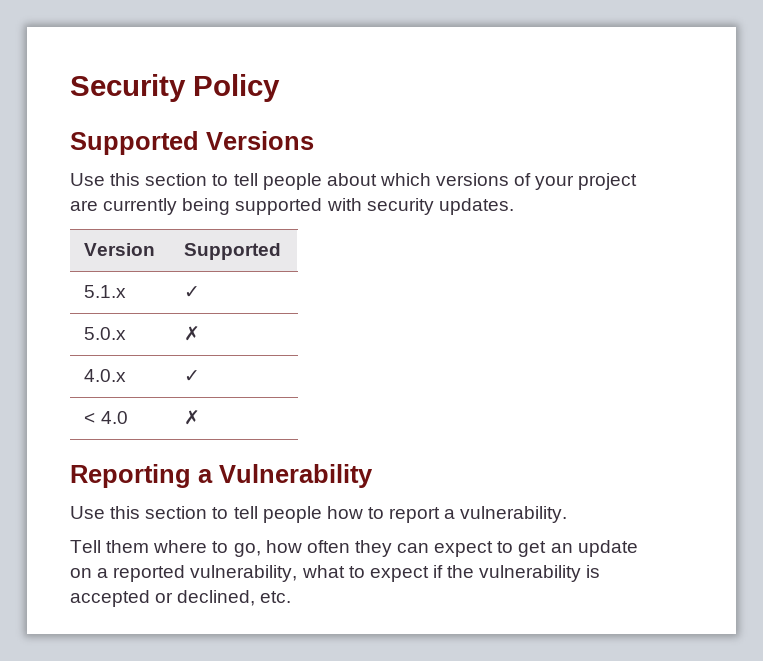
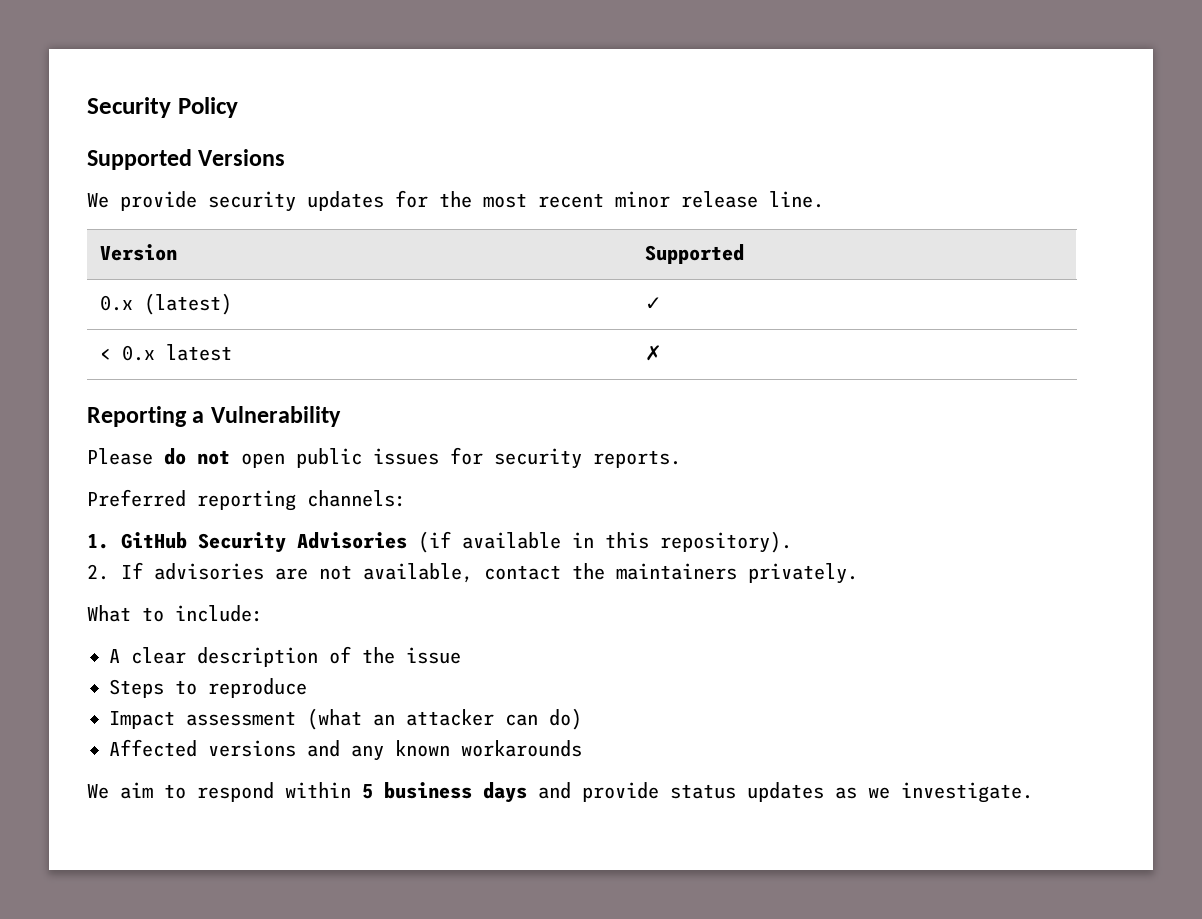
- Use this section to tell people about which versions of your project are currently being supported with security updates.
+ We provide security updates for the most recent minor release line.
  Version | Supported
- 5.1.x | ✓
- 5.0.x | ✗
- 4.0.x | ✓
+ 0.x (latest) | ✓
- < 4.0 | ✗
+ < 0.x latest | ✗
- Use this section to tell people how to report a vulnerability.
- Tell them where to go, how often they can expect to get an update on a reported vulnerability, what to expect if the vulnerability is accepted or declined, etc.
+ Please do not open public issues for security reports.
+ Preferred reporting channels:
+ 1. GitHub Security Advisories (if available in this repository).
+ 2. If advisories are not available, contact the maintainers privately.
+ What to include:
+ A clear description of the issue
+ Steps to reproduce
+ Impact assessment (what an attacker can do)
+ Affected versions and any known workarounds
+ We aim to respond within 5 business days and provide status updates as we investigate.

